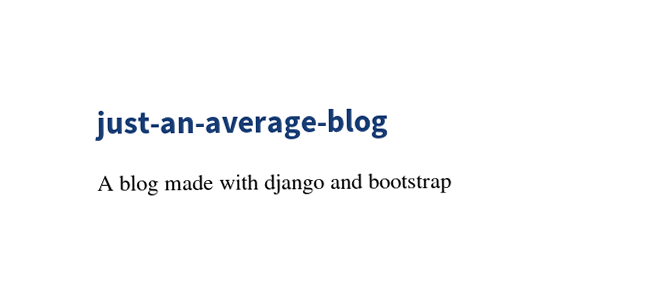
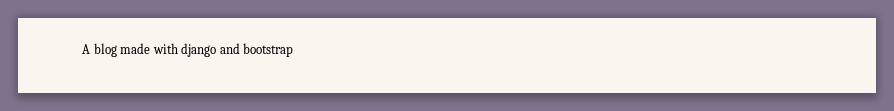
- just-an-average-blog

